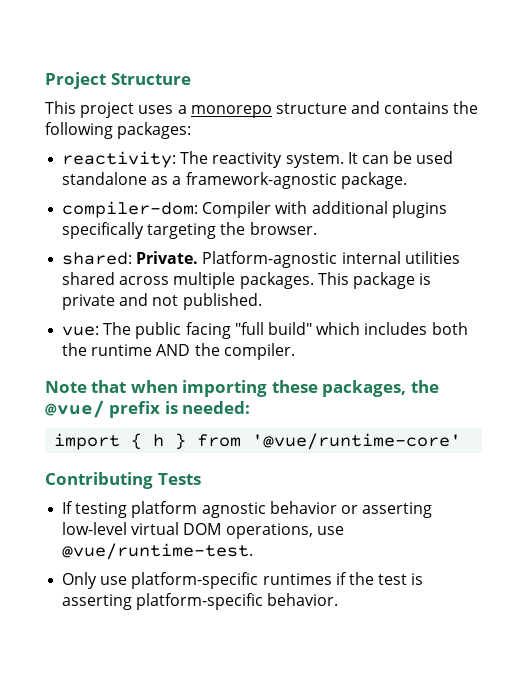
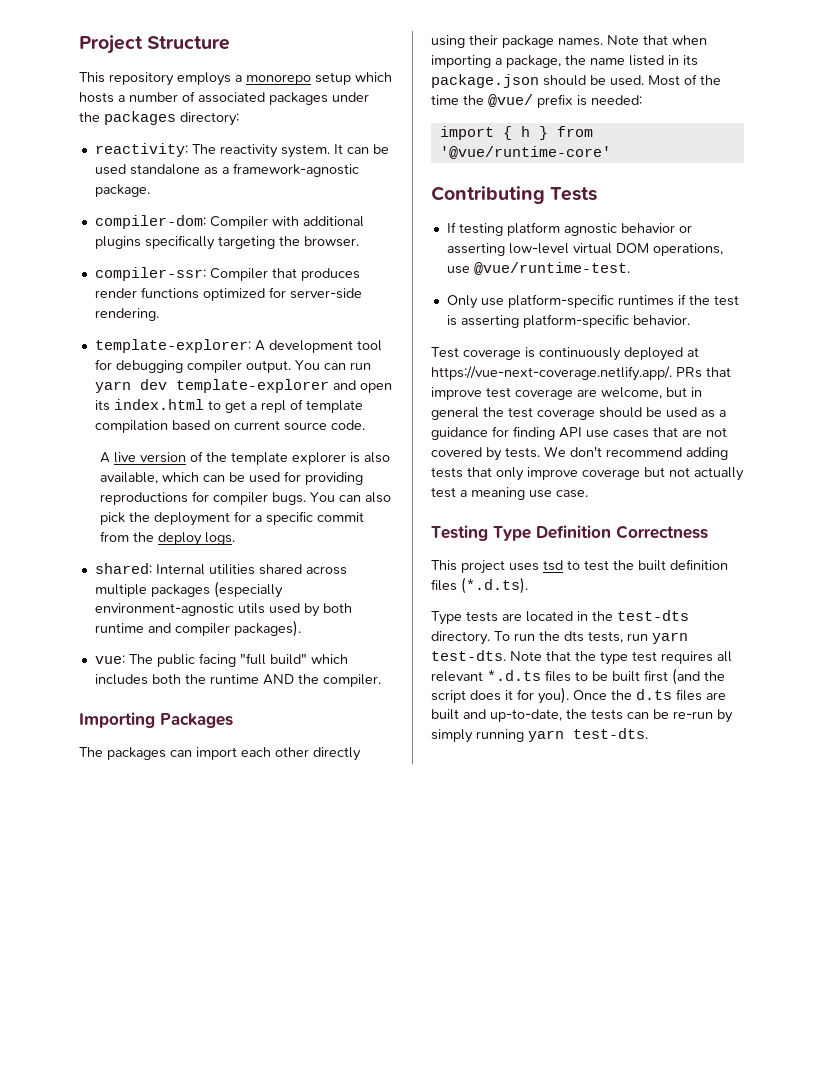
- This project uses a monorepo structure and contains the following packages:
+ This repository employs a monorepo setup which hosts a number of associated packages under the packages directory:
- shared: Private. Platform-agnostic internal utilities shared across multiple packages. This package is private and not published.
+ compiler-ssr: Compiler that produces render functions optimized for server-side rendering.
+ template-explorer: A development tool for debugging compiler output. You can run yarn dev template-explorer and open its index.html to get a repl of template compilation based on current source code.
+ A live version of the template explorer is also available, which can be used for providing reproductions for compiler bugs. You can also pick the deployment for a specific commit from the deploy logs.
+ shared: Internal utilities shared across multiple packages (especially environment-agnostic utils used by both runtime and compiler packages).
- Note that when importing these packages, the @vue/ prefix is needed:
+ Importing Packages
+ The packages can import each other directly using their package names. Note that when importing a package, the name listed in its package.json should be used. Most of the time the @vue/ prefix is needed:
+ Test coverage is continuously deployed at https://vue-next-coverage.netlify.app/. PRs that improve test coverage are welcome, but in general the test coverage should be used as a guidance for finding API use cases that are not covered by tests. We don't recommend adding tests that only improve coverage but not actually test a meaning use case.
+ Testing Type Definition Correctness
+ This project uses tsd to test the built definition files (*.d.ts).
+ Type tests are located in the test-dts directory. To run the dts tests, run yarn test-dts. Note that the type test requires all relevant *.d.ts files to be built first (and the script does it for you). Once the d.ts files are built and up-to-date, the tests can be re-run by simply running yarn test-dts.

